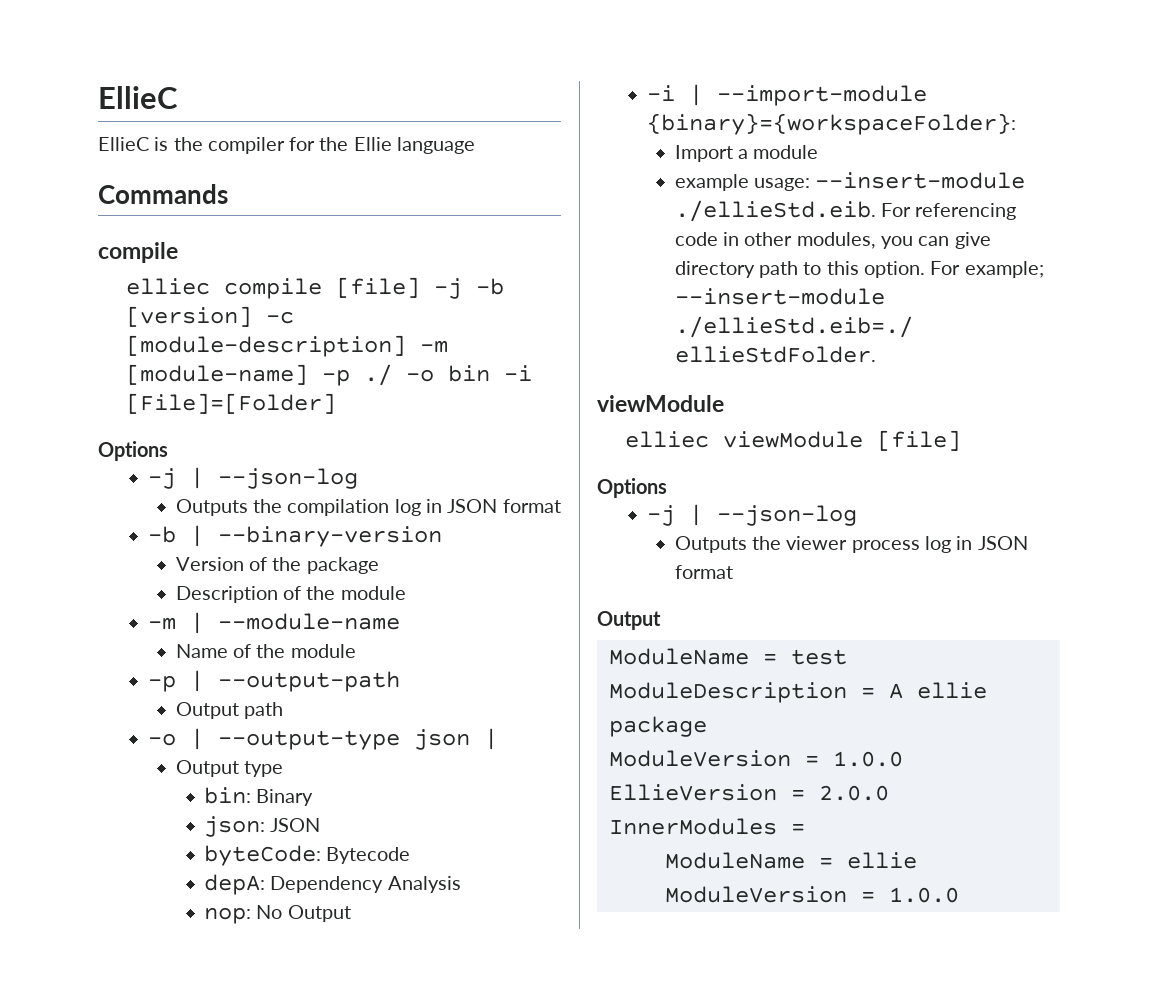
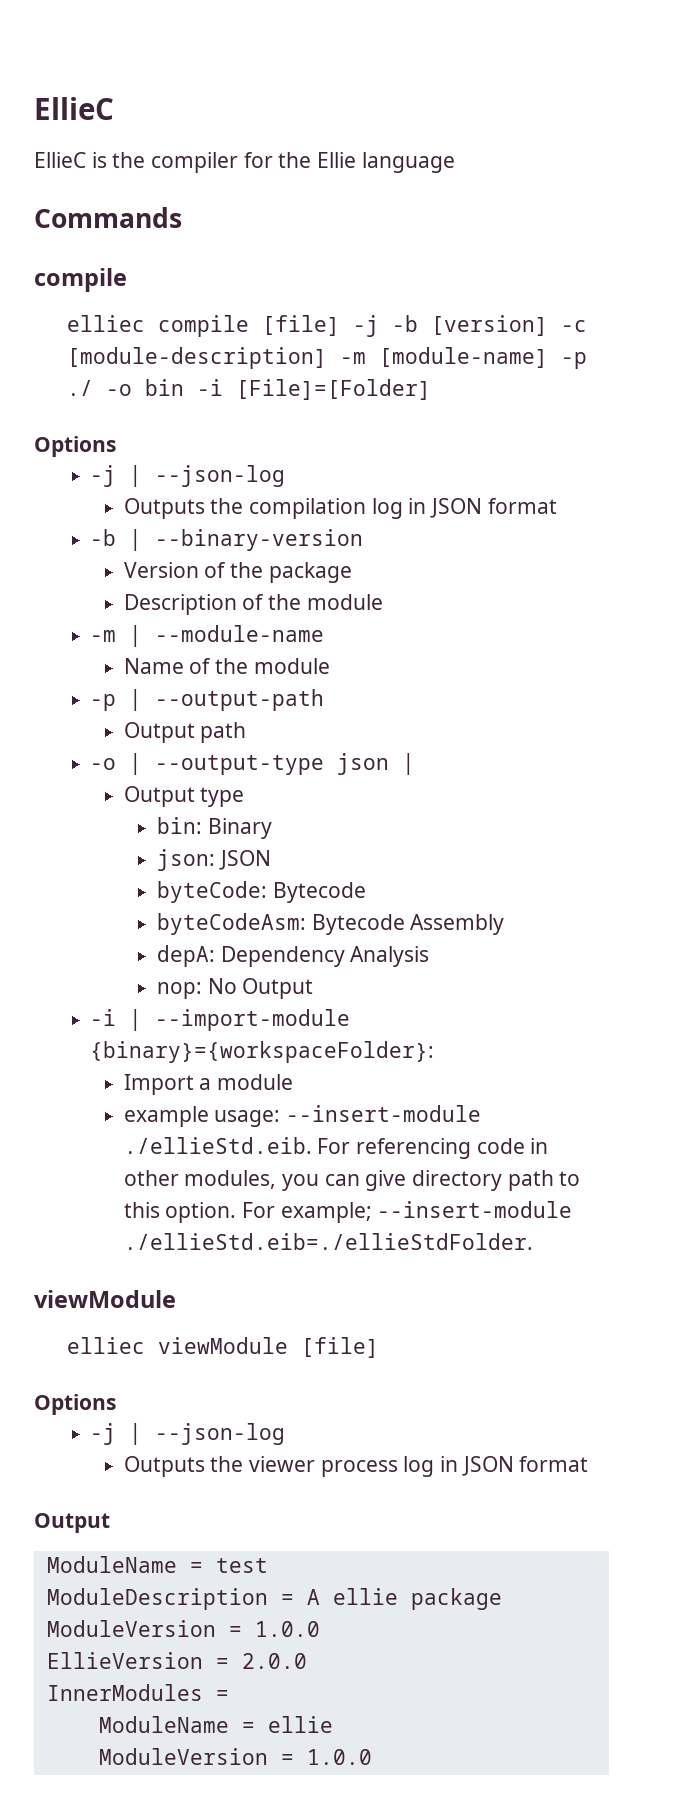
+ byteCodeAsm: Bytecode Assembly

